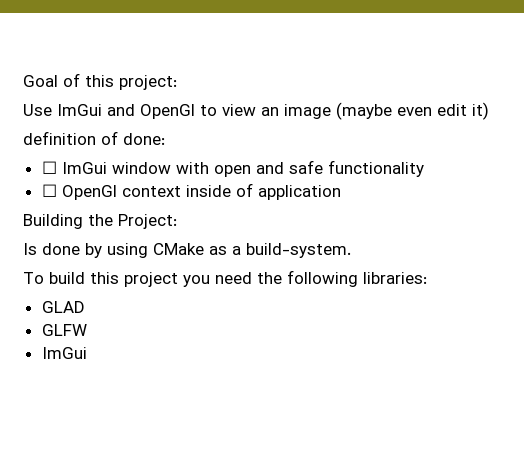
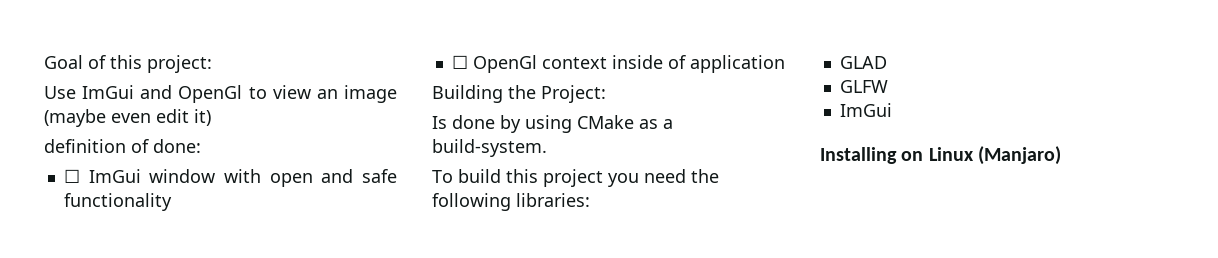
+ Installing on Linux (Manjaro)

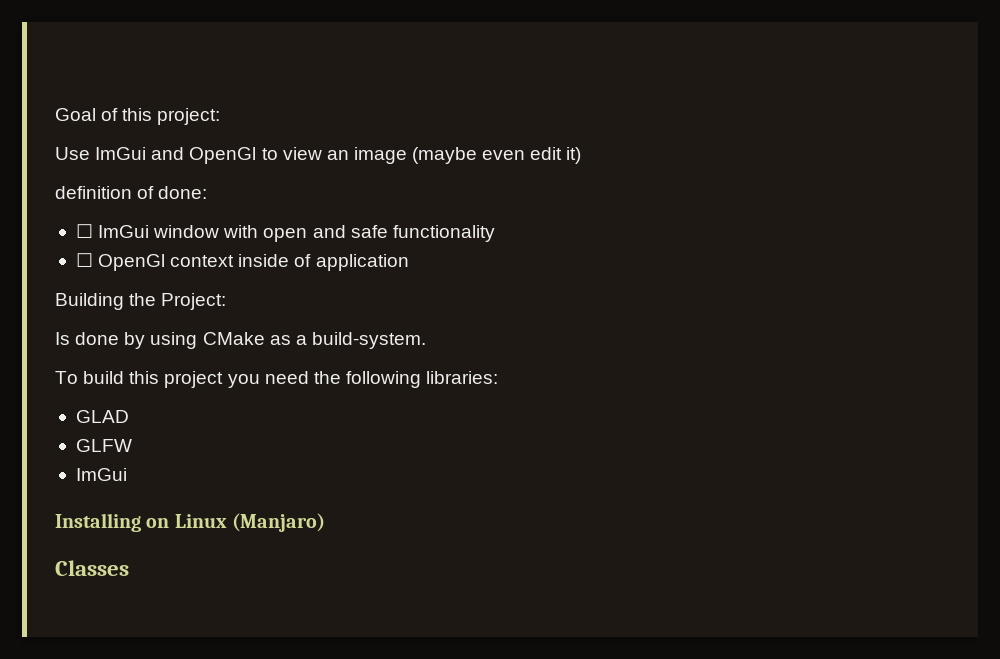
+ Classes

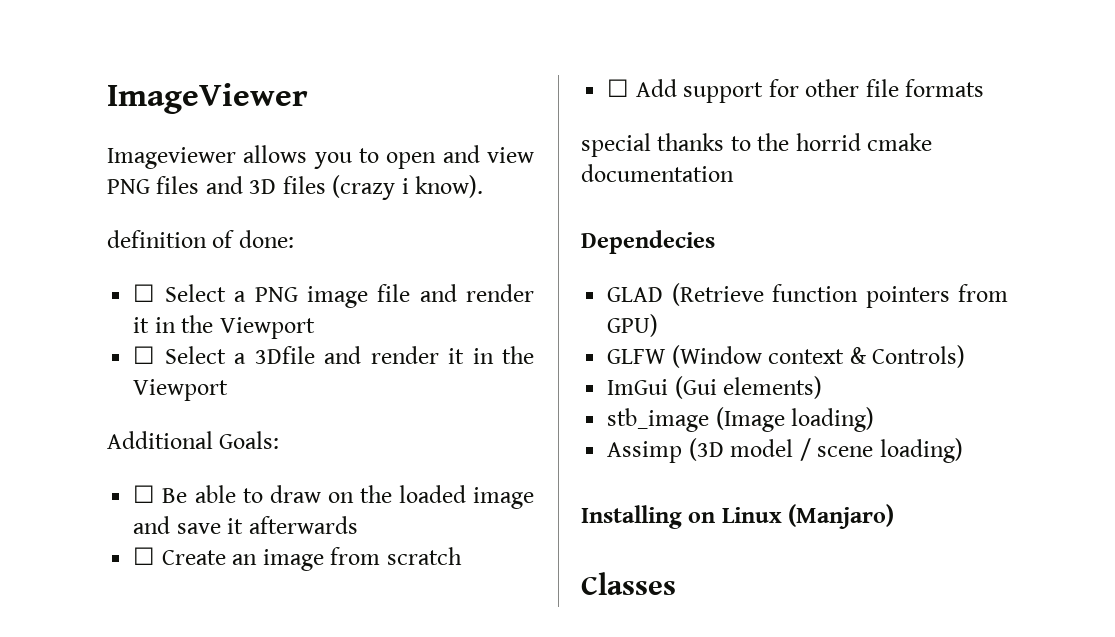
- Goal of this project:
- Use ImGui and OpenGl to view an image (maybe even edit it)
+ ImageViewer
+ Imageviewer allows you to open and view PNG files and 3D files (crazy i know).
  definition of done:
- ☐ ImGui window with open and safe functionality
- ☐ OpenGl context inside of application
- Building the Project:
- Is done by using CMake as a build-system.
- To build this project you need the following libraries:
- GLAD
- GLFW
- ImGui
+ ☐ Select a PNG image file and render it in the Viewport
+ ☐ Select a 3Dfile and render it in the Viewport
+ Additional Goals:
+ ☐ Be able to draw on the loaded image and save it afterwards
+ ☐ Create an image from scratch
+ ☐ Add support for other file formats
+ special thanks to the horrid cmake documentation
+ Dependecies
+ GLAD (Retrieve function pointers from GPU)
+ GLFW (Window context & Controls)
+ ImGui (Gui elements)
+ stb_image (Image loading)
+ Assimp (3D model / scene loading)

